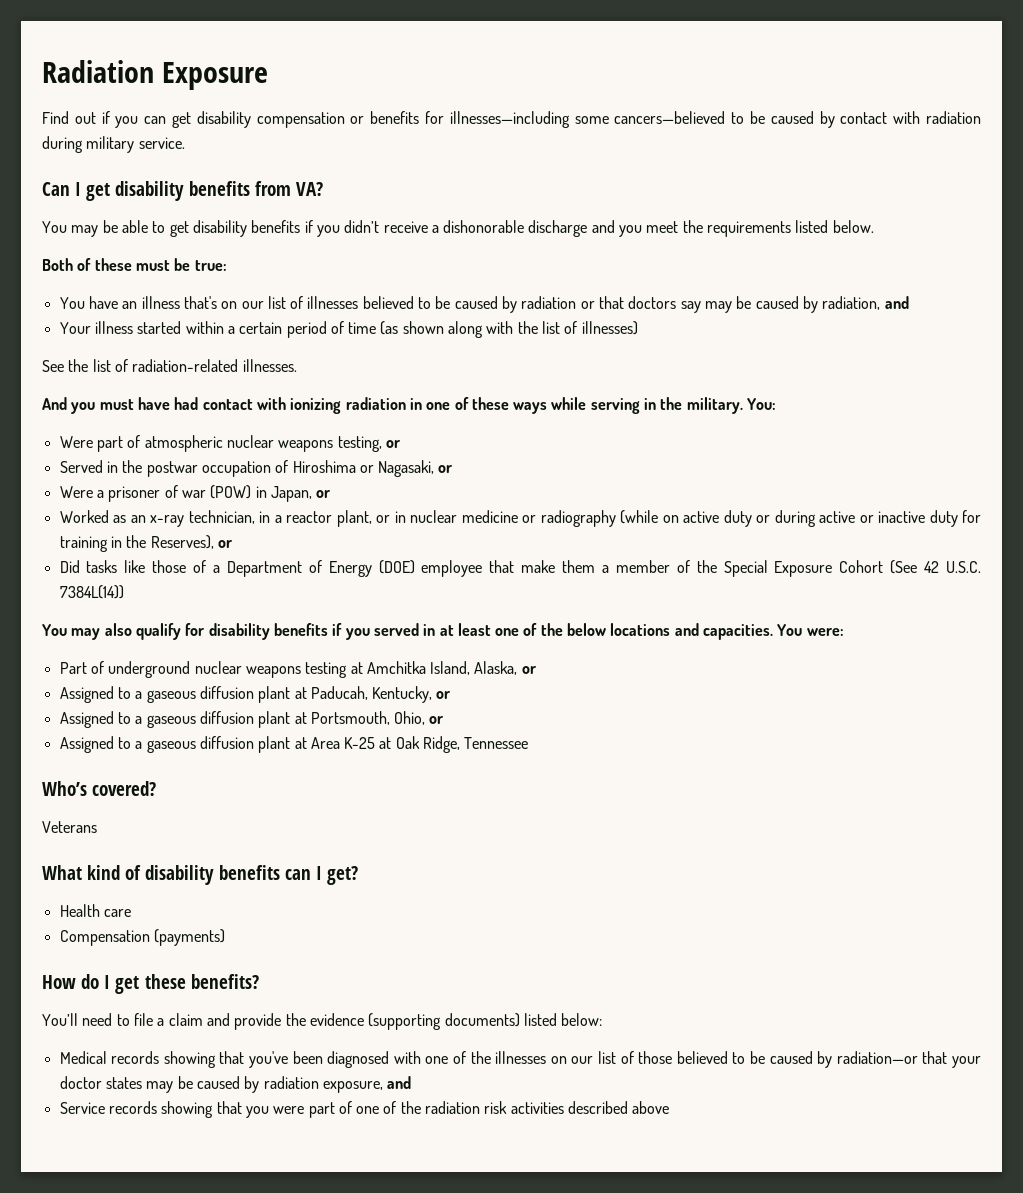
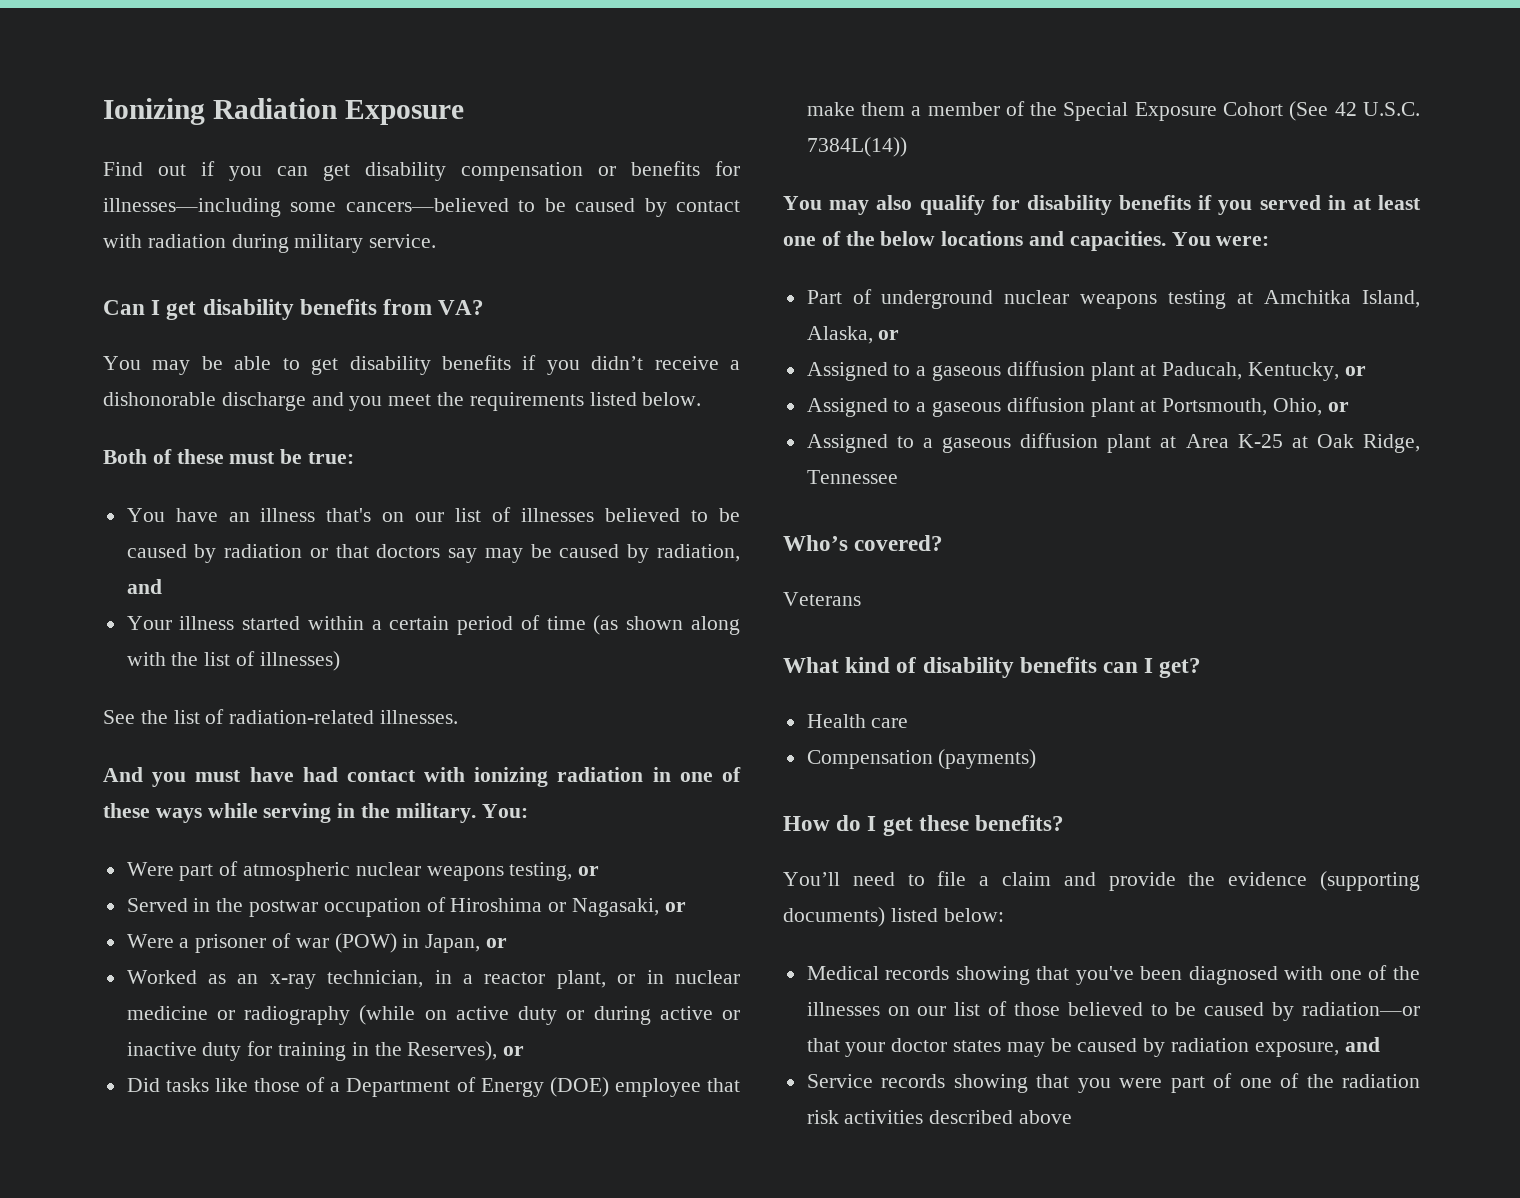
- Radiation Exposure
+ Ionizing Radiation Exposure

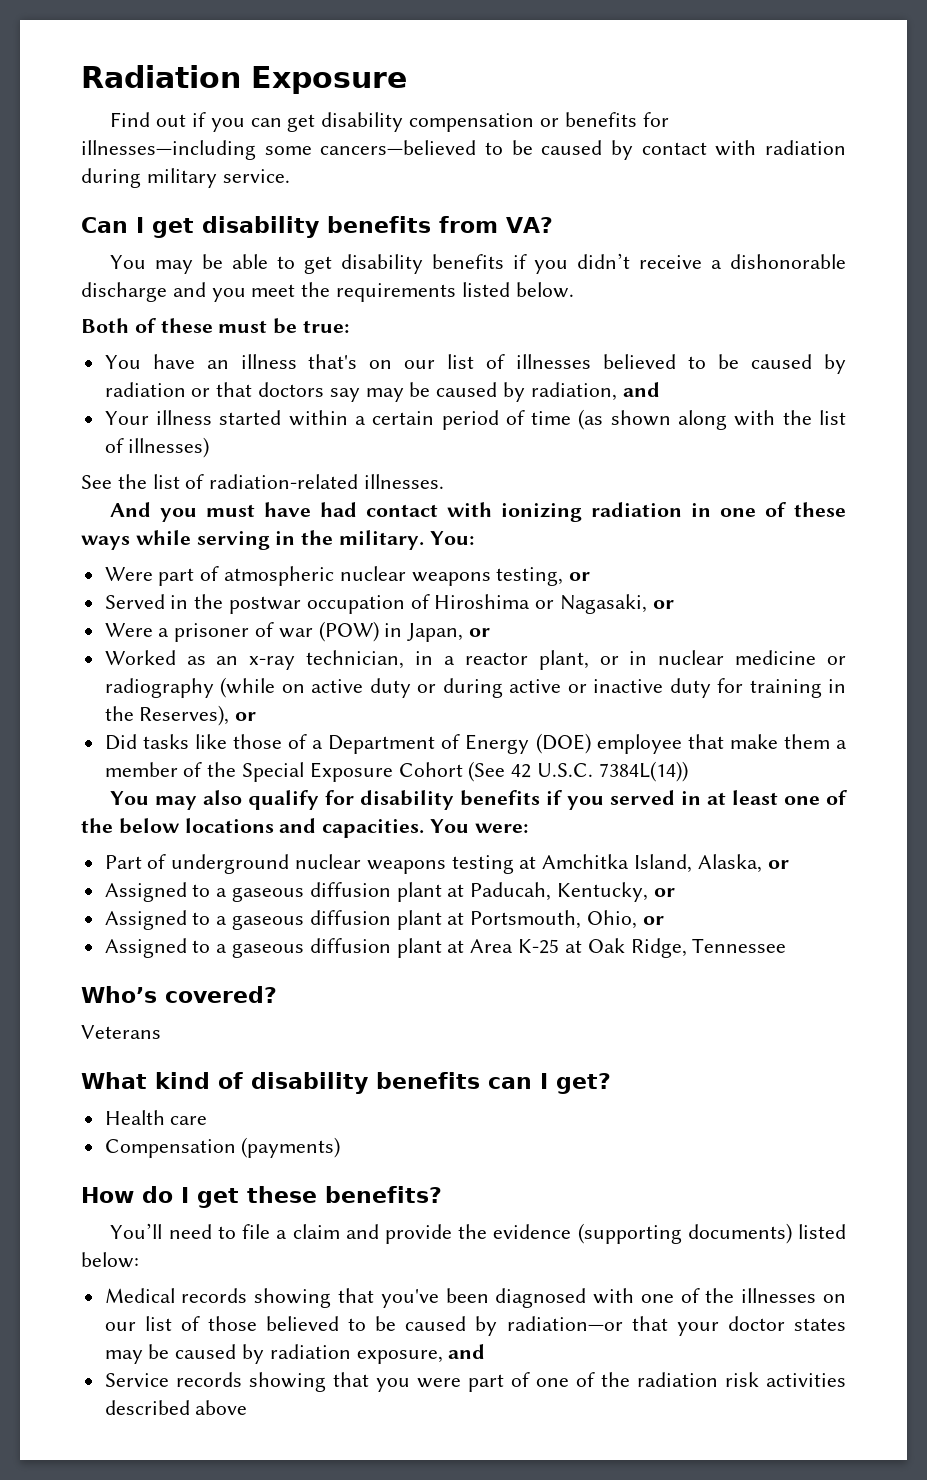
- Ionizing Radiation Exposure
+ Radiation Exposure

